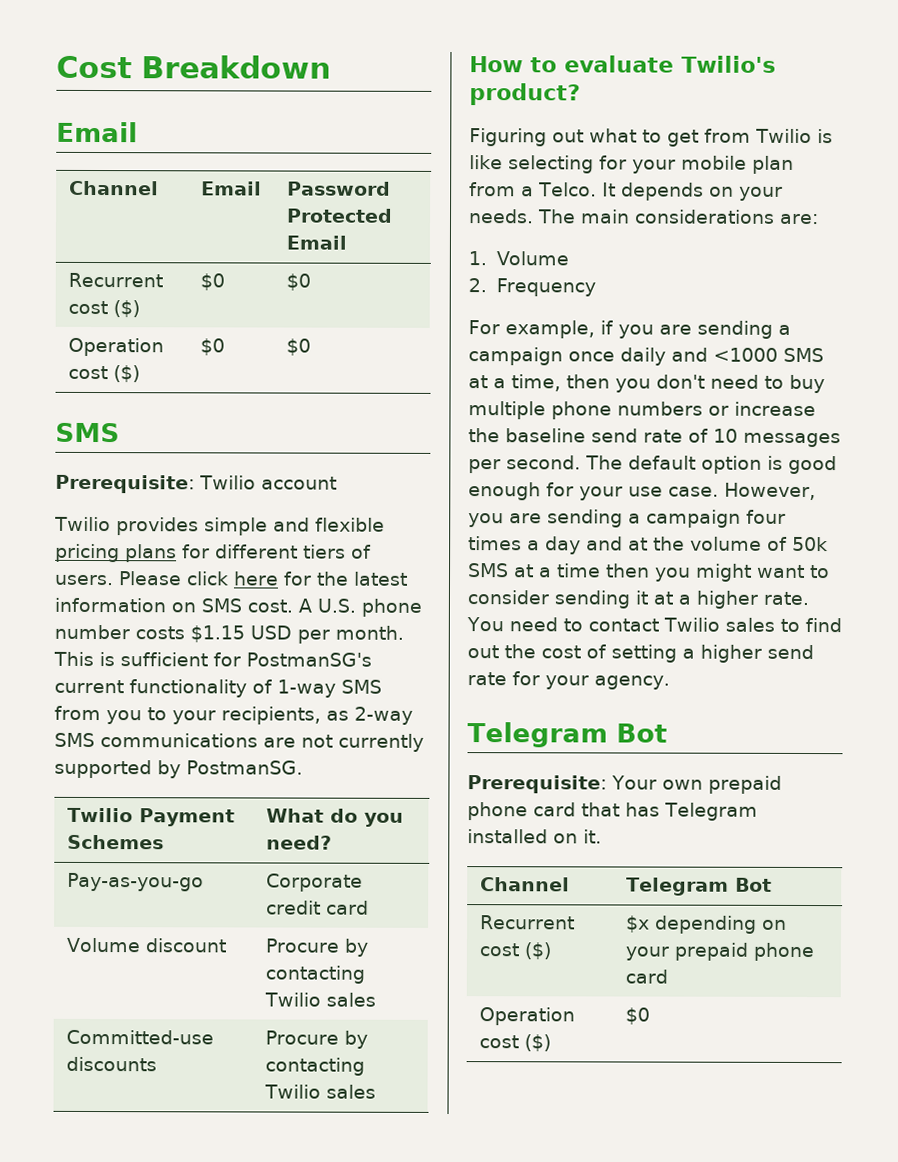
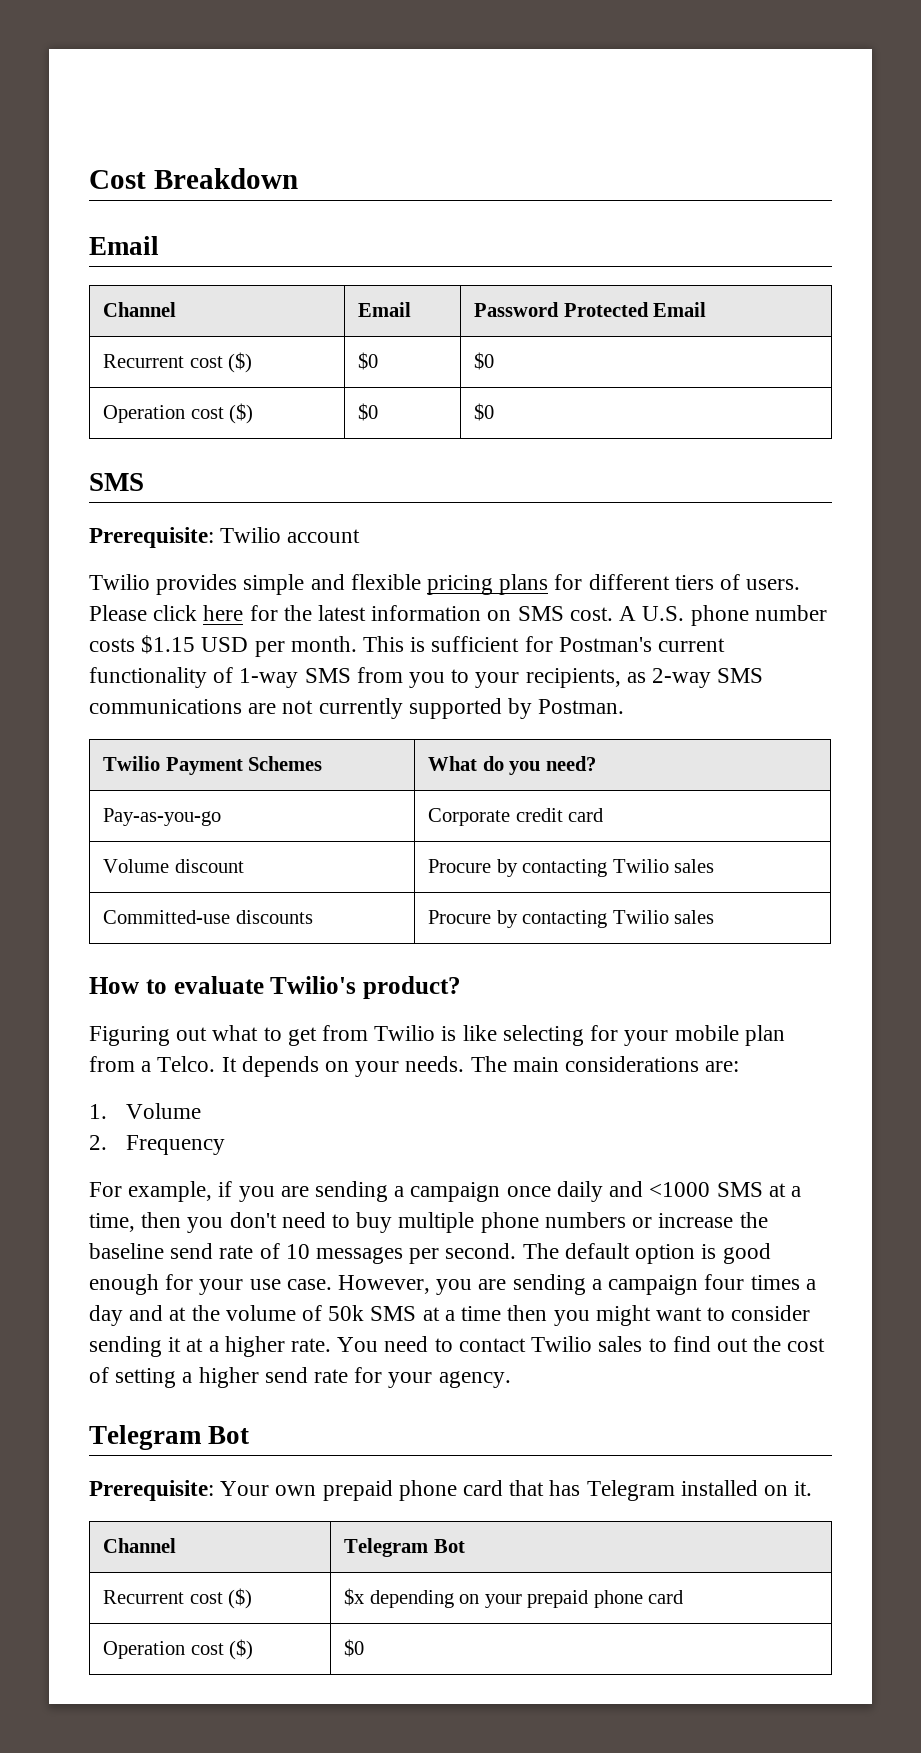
- This is sufficient for PostmanSG's current functionality of 1-way SMS from you to your recipients, as 2-way SMS communications are not currently supported by PostmanSG.
+ This is sufficient for Postman's current functionality of 1-way SMS from you to your recipients, as 2-way SMS communications are not currently supported by Postman.

